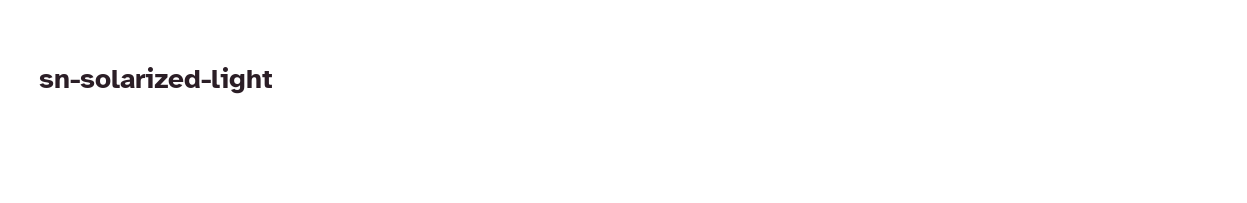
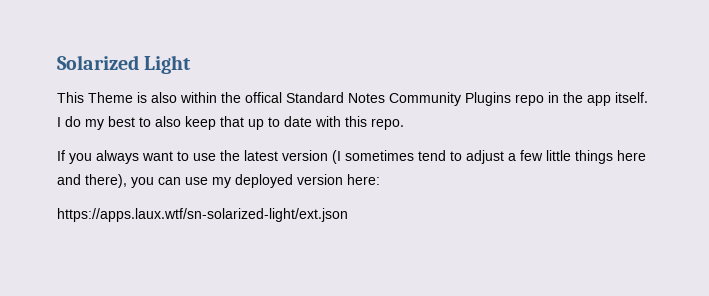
- sn-solarized-light
+ Solarized Light
+ This Theme is also within the offical Standard Notes Community Plugins repo in the app itself. I do my best to also keep that up to date with this repo.
+ If you always want to use the latest version (I sometimes tend to adjust a few little things here and there), you can use my deployed version here:
+ https://apps.laux.wtf/sn-solarized-light/ext.json

